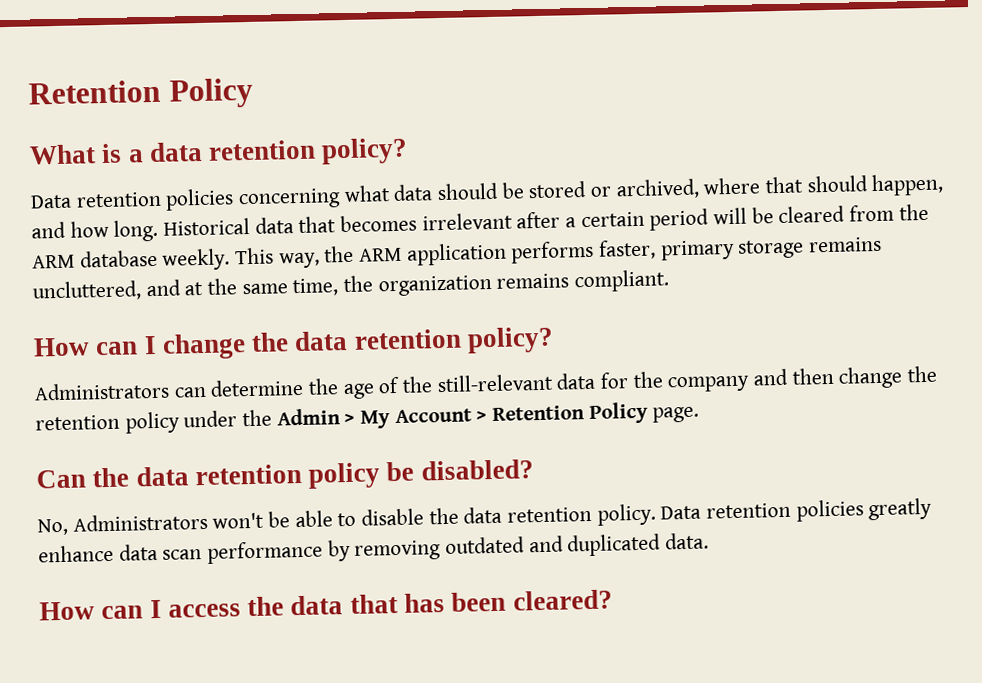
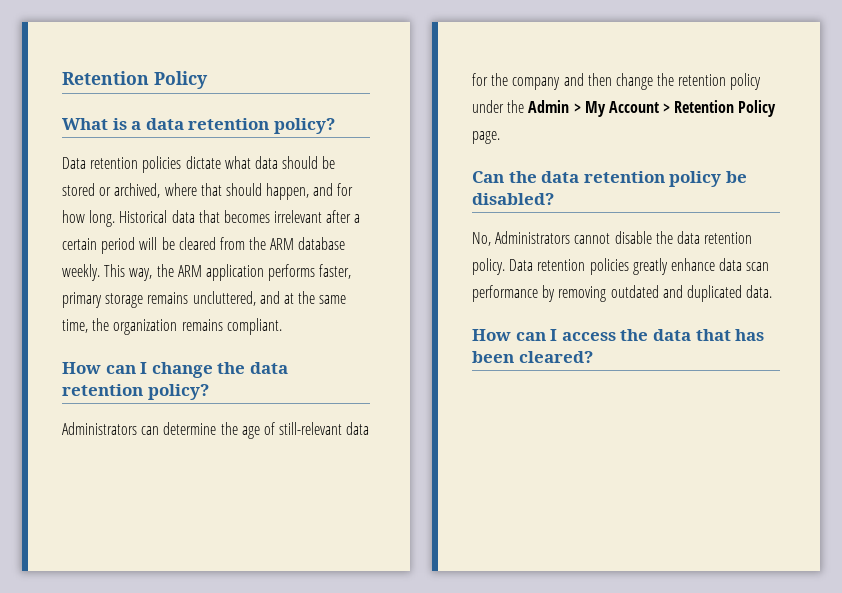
- Data retention policies concerning what data should be stored or archived, where that should happen, and how long.
+ Data retention policies dictate what data should be stored or archived, where that should happen, and for how long.
- Administrators can determine the age of the still-relevant data for the company and then change the retention policy under the Admin > My Account > Retention Policy page.
+ Administrators can determine the age of still-relevant data for the company and then change the retention policy under the Admin > My Account > Retention Policy page.
- No, Administrators won't be able to disable the data retention policy.
+ No, Administrators cannot disable the data retention policy.

